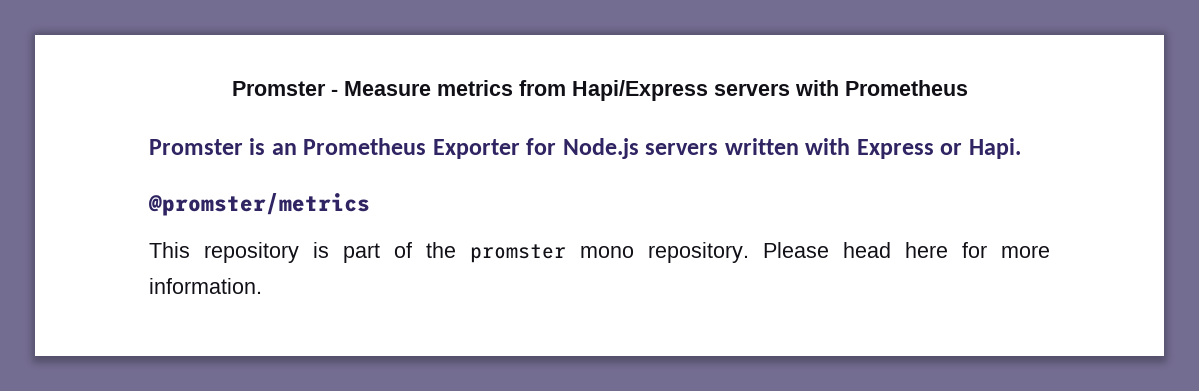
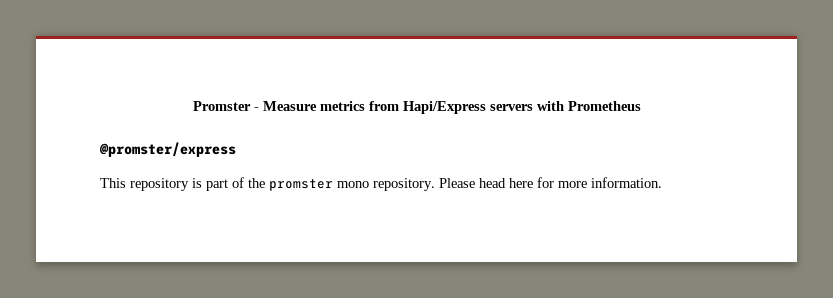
- Promster is an Prometheus Exporter for Node.js servers written with Express or Hapi.
- @promster/metrics
+ @promster/express

